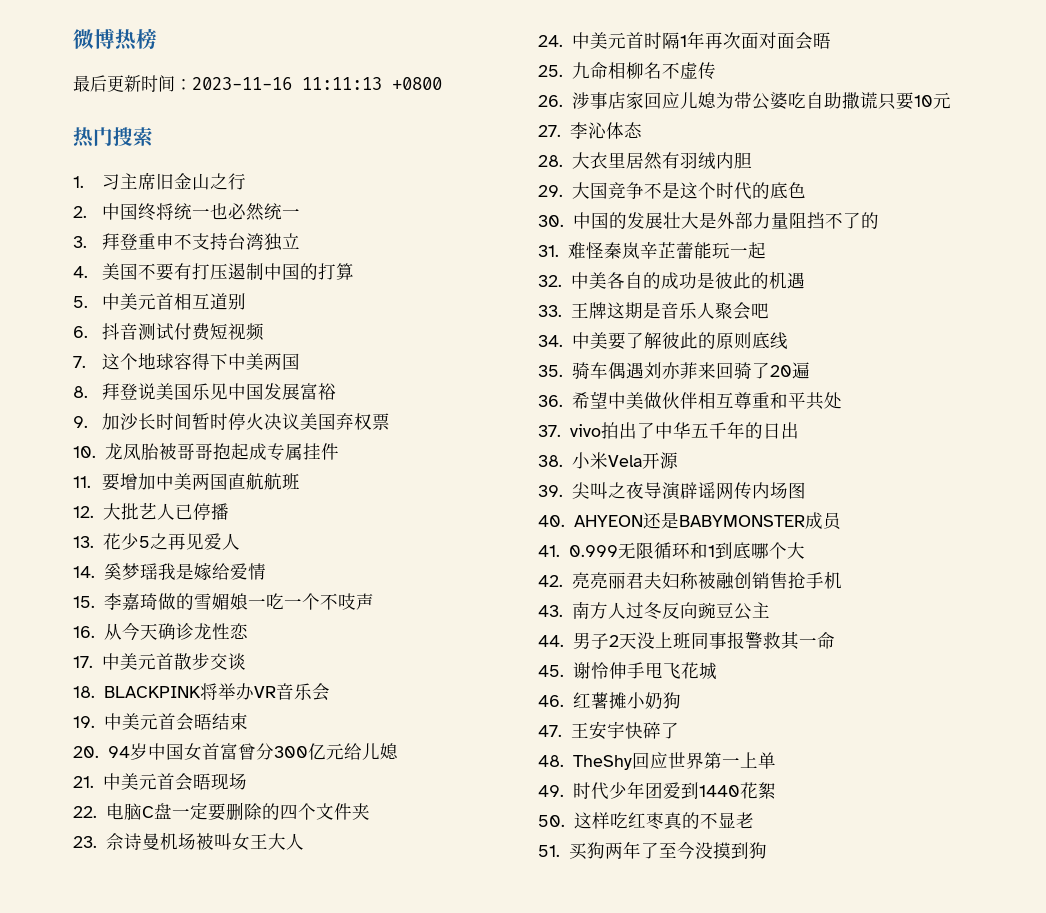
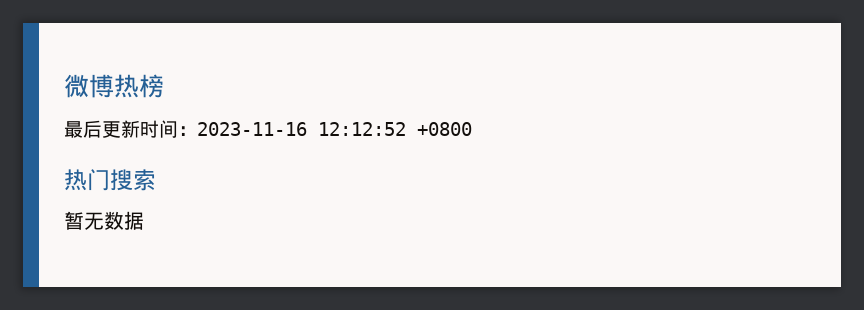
- 最后更新时间：2023-11-16 11:11:13 +0800
+ 最后更新时间：2023-11-16 12:12:52 +0800
- 1.习主席旧金山之行
- 2.中国终将统一也必然统一
- 3.拜登重申不支持台湾独立
- 4.美国不要有打压遏制中国的打算
- 5.中美元首相互道别
- 6.抖音测试付费短视频
- 7.这个地球容得下中美两国
- 8.拜登说美国乐见中国发展富裕
- 9.加沙长时间暂时停火决议美国弃权票
- 10.龙凤胎被哥哥抱起成专属挂件
- 11.要增加中美两国直航航班
- 12.大批艺人已停播
- 13.花少5之再见爱人
- 14.奚梦瑶我是嫁给爱情
- 15.李嘉琦做的雪媚娘一吃一个不吱声
- 16.从今天确诊龙性恋
- 17.中美元首散步交谈
- 18. BLACKPINK将举办VR音乐会
- 19.中美元首会晤结束
- 20. 94岁中国女首富曾分300亿元给儿媳
- 21.中美元首会晤现场
- 22.电脑C盘一定要删除的四个文件夹
- 23.佘诗曼机场被叫女王大人
- 24.中美元首时隔1年再次面对面会晤
- 25.九命相柳名不虚传
- 26.涉事店家回应儿媳为带公婆吃自助撒谎只要10元
- 27.李沁体态
- 28.大衣里居然有羽绒内胆
- 29.大国竞争不是这个时代的底色
- 30.中国的发展壮大是外部力量阻挡不了的
- 31.难怪秦岚辛芷蕾能玩一起
- 32.中美各自的成功是彼此的机遇
- 33.王牌这期是音乐人聚会吧
- 34.中美要了解彼此的原则底线
- 35.骑车偶遇刘亦菲来回骑了20遍
- 36.希望中美做伙伴相互尊重和平共处
- 37. vivo拍出了中华五千年的日出
- 38.小米Vela开源
- 39.尖叫之夜导演辟谣网传内场图
- 40. AHYEON还是BABYMONSTER成员
- 41. 0.999无限循环和1到底哪个大
- 42.亮亮丽君夫妇称被融创销售抢手机
- 43.南方人过冬反向豌豆公主
- 44.男子2天没上班同事报警救其一命
- 45.谢怜伸手甩飞花城
- 46.红薯摊小奶狗
- 47.王安宇快碎了
- 48. TheShy回应世界第一上单
- 49.时代少年团爱到1440花絮
- 50.这样吃红枣真的不显老
- 51.买狗两年了至今没摸到狗
+ 暂无数据

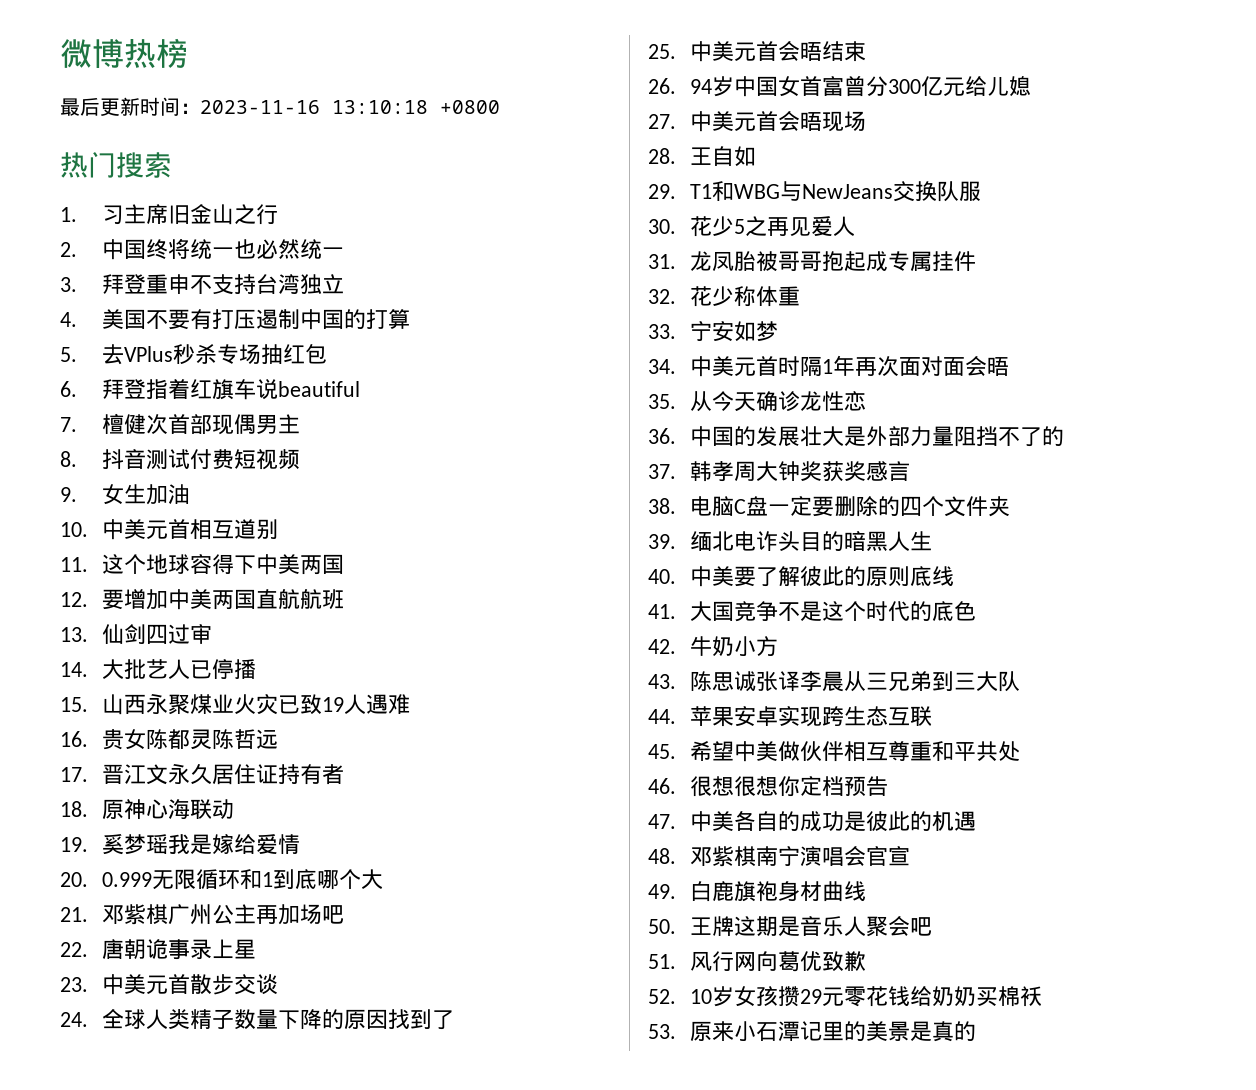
- 最后更新时间：2023-11-16 12:12:52 +0800
+ 最后更新时间：2023-11-16 13:10:18 +0800
- 暂无数据
+ 1.习主席旧金山之行
+ 2.中国终将统一也必然统一
+ 3.拜登重申不支持台湾独立
+ 4.美国不要有打压遏制中国的打算
+ 5.去VPlus秒杀专场抽红包
+ 6.拜登指着红旗车说beautiful
+ 7.檀健次首部现偶男主
+ 8.抖音测试付费短视频
+ 9.女生加油
+ 10.中美元首相互道别
+ 11.这个地球容得下中美两国
+ 12.要增加中美两国直航航班
+ 13.仙剑四过审
+ 14.大批艺人已停播
+ 15.山西永聚煤业火灾已致19人遇难
+ 16.贵女陈都灵陈哲远
+ 17.晋江文永久居住证持有者
+ 18.原神心海联动
+ 19.奚梦瑶我是嫁给爱情
+ 20. 0.999无限循环和1到底哪个大
+ 21.邓紫棋广州公主再加场吧
+ 22.唐朝诡事录上星
+ 23.中美元首散步交谈
+ 24.全球人类精子数量下降的原因找到了
+ 25.中美元首会晤结束
+ 26. 94岁中国女首富曾分300亿元给儿媳
+ 27.中美元首会晤现场
+ 28.王自如
+ 29. T1和WBG与NewJeans交换队服
+ 30.花少5之再见爱人
+ 31.龙凤胎被哥哥抱起成专属挂件
+ 32.花少称体重
+ 33.宁安如梦
+ 34.中美元首时隔1年再次面对面会晤
+ 35.从今天确诊龙性恋
+ 36.中国的发展壮大是外部力量阻挡不了的
+ 37.韩孝周大钟奖获奖感言
+ 38.电脑C盘一定要删除的四个文件夹
+ 39.缅北电诈头目的暗黑人生
+ 40.中美要了解彼此的原则底线
+ 41.大国竞争不是这个时代的底色
+ 42.牛奶小方
+ 43.陈思诚张译李晨从三兄弟到三大队
+ 44.苹果安卓实现跨生态互联
+ 45.希望中美做伙伴相互尊重和平共处
+ 46.很想很想你定档预告
+ 47.中美各自的成功是彼此的机遇
+ 48.邓紫棋南宁演唱会官宣
+ 49.白鹿旗袍身材曲线
+ 50.王牌这期是音乐人聚会吧
+ 51.风行网向葛优致歉
+ 52. 10岁女孩攒29元零花钱给奶奶买棉袄
+ 53.原来小石潭记里的美景是真的

